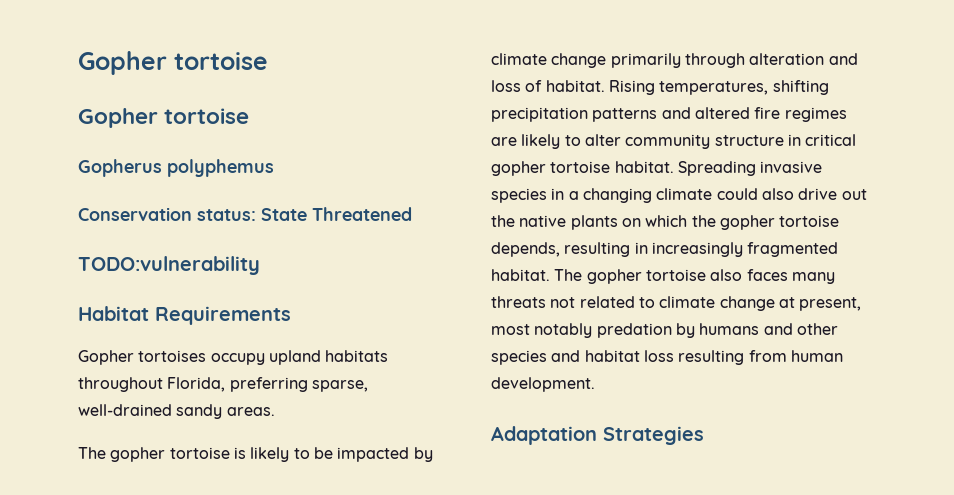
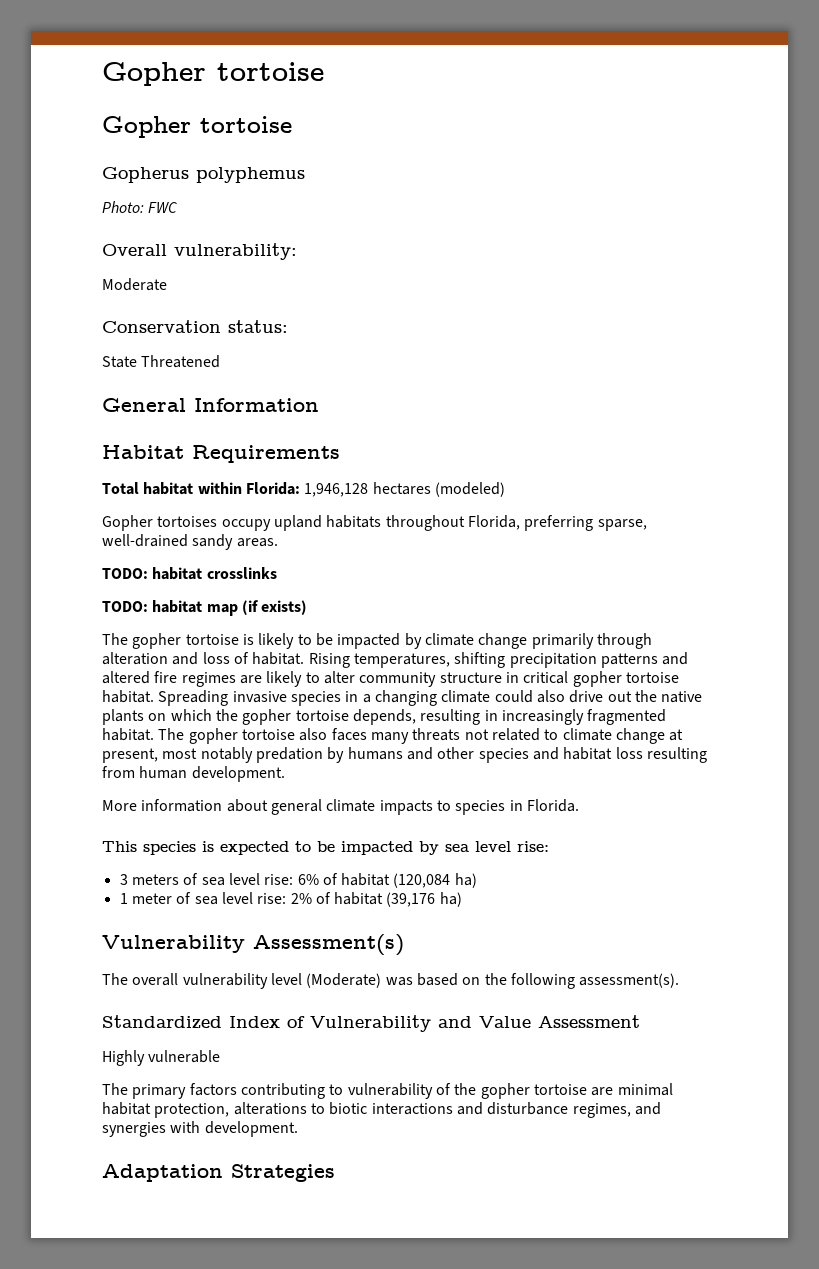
+ Photo: FWC
+ Overall vulnerability:
+ Moderate
- Conservation status: State Threatened
+ Conservation status:
+ State Threatened
- TODO:vulnerability
+ General Information
+ Total habitat within Florida: 1,946,128 hectares (modeled)
+ TODO: habitat crosslinks
+ TODO: habitat map (if exists)
+ More information about general climate impacts to species in Florida.
+ This species is expected to be impacted by sea level rise:
+ 3 meters of sea level rise: 6% of habitat (120,084 ha)
+ 1 meter of sea level rise: 2% of habitat (39,176 ha)
+ Vulnerability Assessment(s)
+ The overall vulnerability level (Moderate) was based on the following assessment(s).
+ Standardized Index of Vulnerability and Value Assessment
+ Highly vulnerable
+ The primary factors contributing to vulnerability of the gopher tortoise are minimal habitat protection, alterations to biotic interactions and disturbance regimes, and synergies with development.

